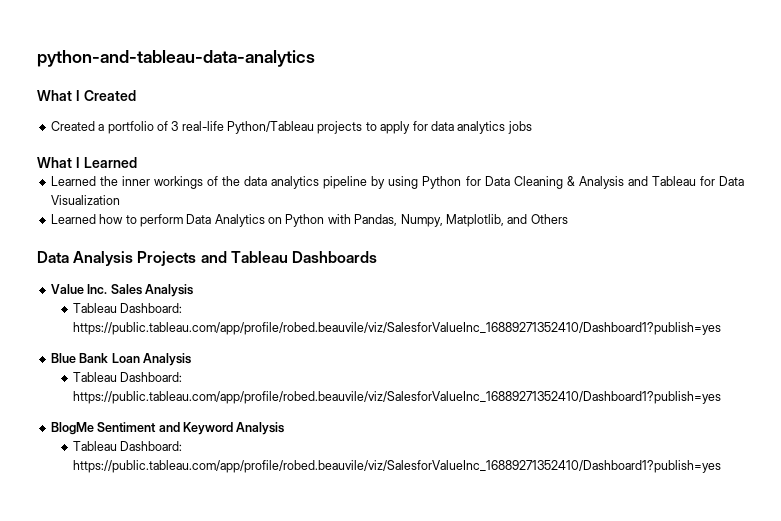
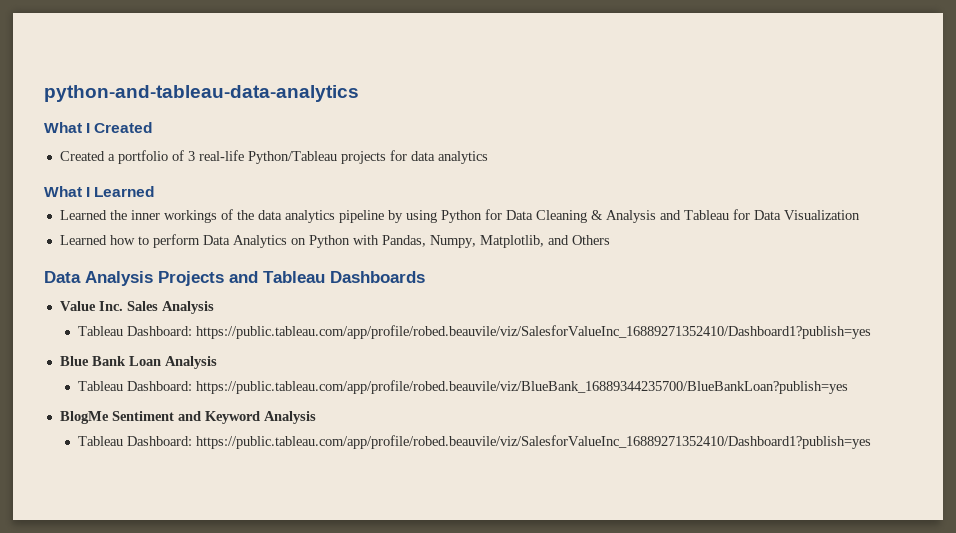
- Created a portfolio of 3 real-life Python/Tableau projects to apply for data analytics jobs
+ Created a portfolio of 3 real-life Python/Tableau projects for data analytics
  Blue Bank Loan Analysis
- Tableau Dashboard: https://public.tableau.com/app/profile/robed.beauvile/viz/SalesforValueInc_16889271352410/Dashboard1?publish=yes
+ Tableau Dashboard: https://public.tableau.com/app/profile/robed.beauvile/viz/BlueBank_16889344235700/BlueBankLoan?publish=yes

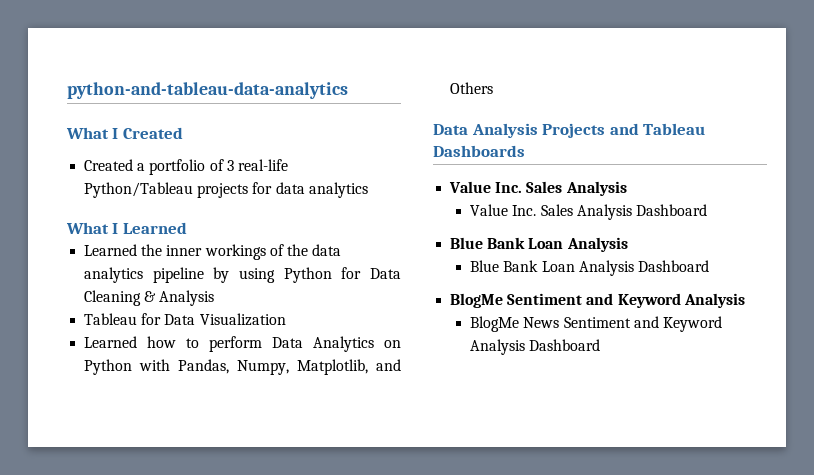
- Learned the inner workings of the data analytics pipeline by using Python for Data Cleaning & Analysis and Tableau for Data Visualization
+ Learned the inner workings of the data analytics pipeline by using Python for Data Cleaning & Analysis
+ Tableau for Data Visualization
  Data Analysis Projects and Tableau Dashboards
  Value Inc. Sales Analysis
- Tableau Dashboard: https://public.tableau.com/app/profile/robed.beauvile/viz/SalesforValueInc_16889271352410/Dashboard1?publish=yes
+ Value Inc. Sales Analysis Dashboard
- Tableau Dashboard: https://public.tableau.com/app/profile/robed.beauvile/viz/BlueBank_16889344235700/BlueBankLoan?publish=yes
+ Blue Bank Loan Analysis Dashboard
  BlogMe Sentiment and Keyword Analysis
- Tableau Dashboard: https://public.tableau.com/app/profile/robed.beauvile/viz/SalesforValueInc_16889271352410/Dashboard1?publish=yes
+ BlogMe News Sentiment and Keyword Analysis Dashboard

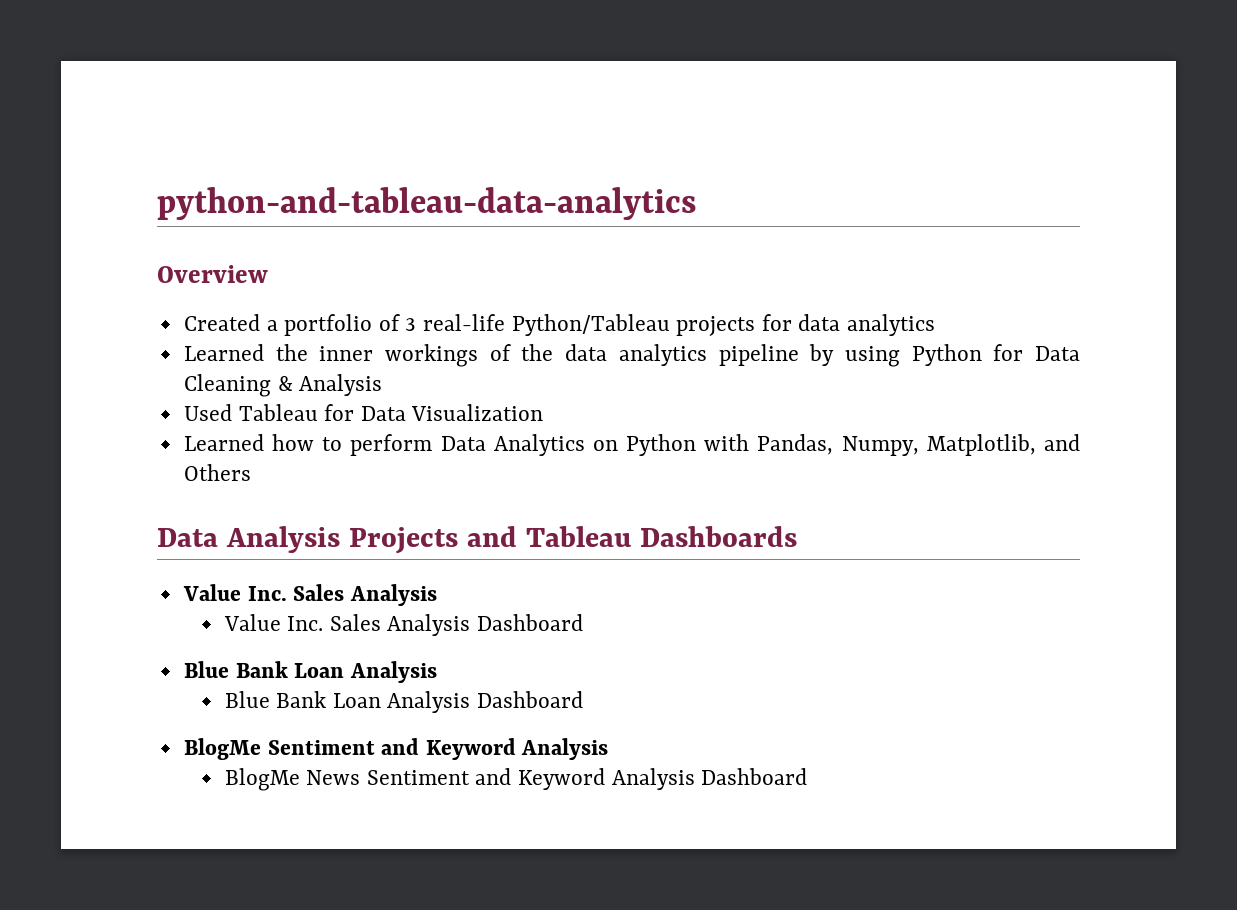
- What I Created
+ Overview
- What I Learned
- Tableau for Data Visualization
+ Used Tableau for Data Visualization

